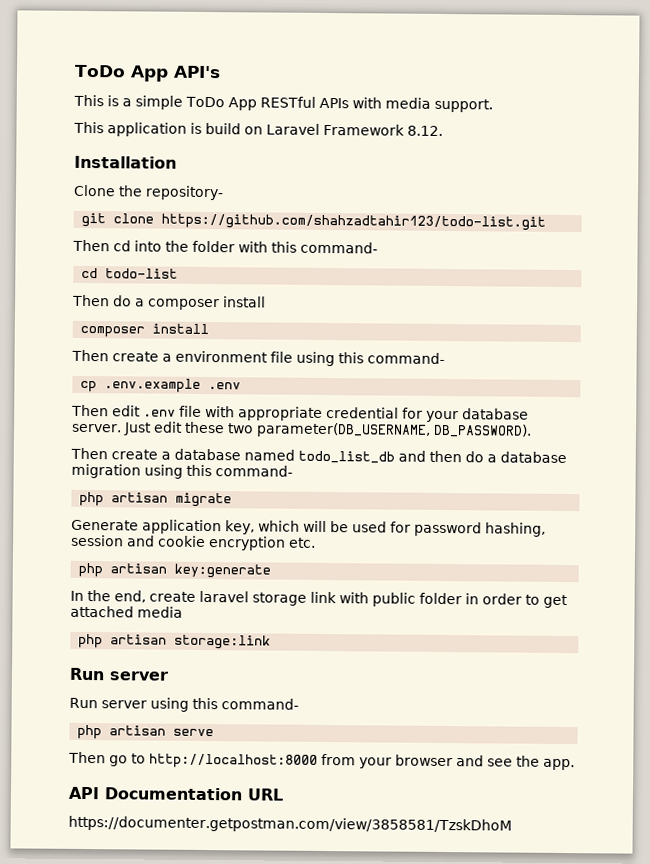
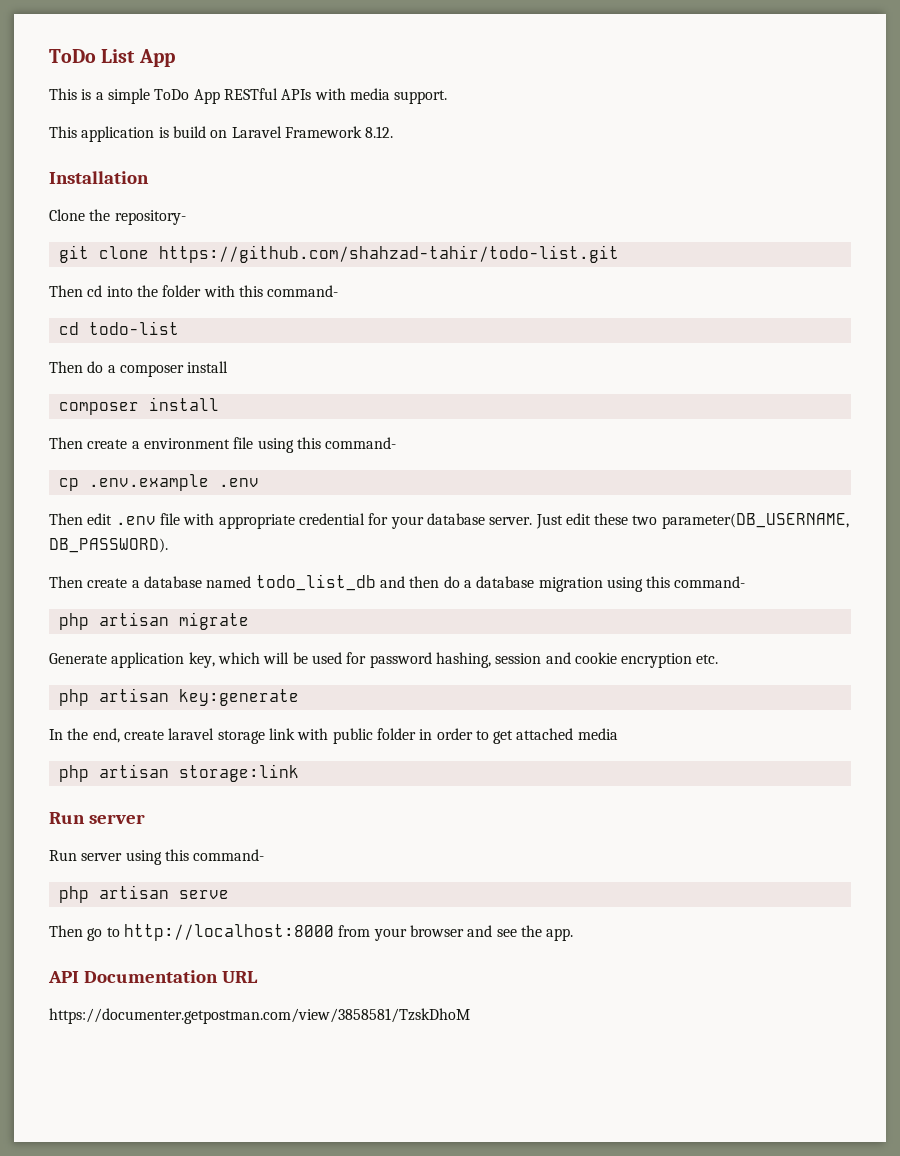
- ToDo App API's
+ ToDo List App
- git clone https://github.com/shahzadtahir123/todo-list.git
+ git clone https://github.com/shahzad-tahir/todo-list.git

